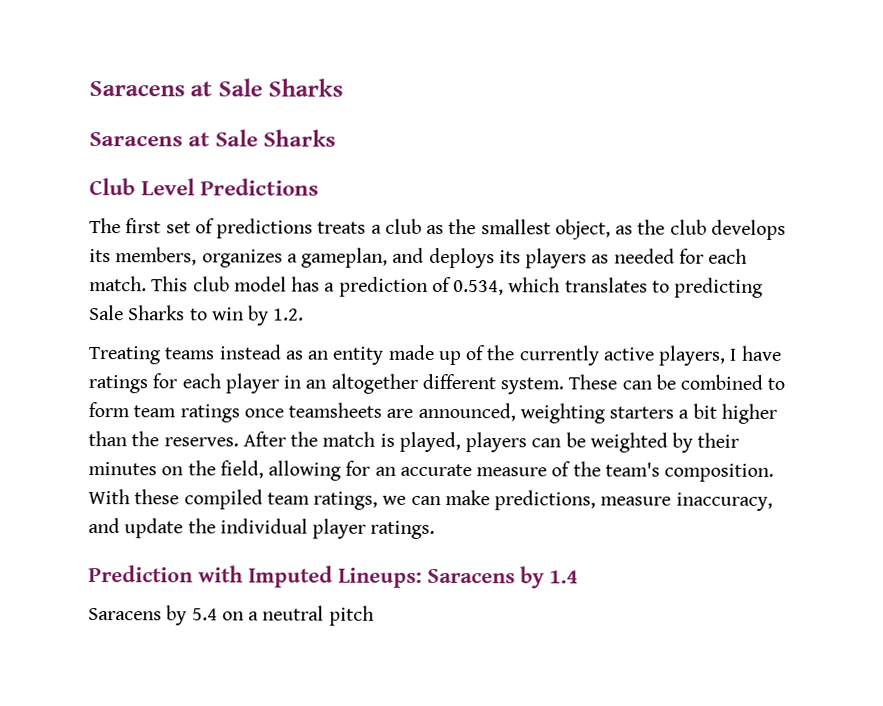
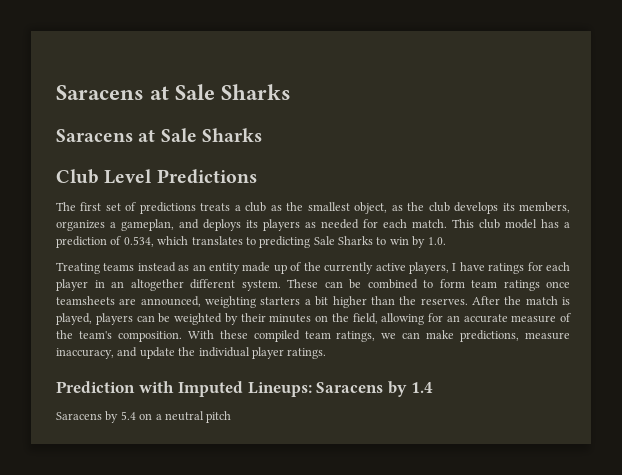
- This club model has a prediction of 0.534, which translates to predicting Sale Sharks to win by 1.2.
+ This club model has a prediction of 0.534, which translates to predicting Sale Sharks to win by 1.0.

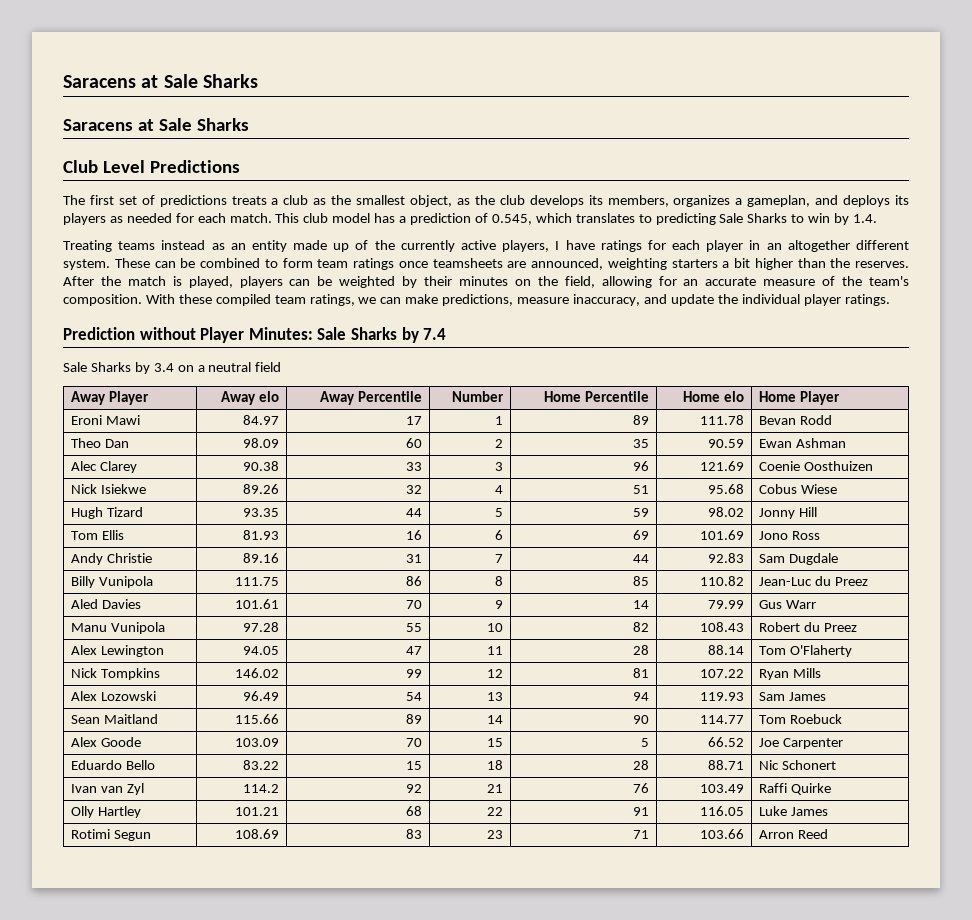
- This club model has a prediction of 0.534, which translates to predicting Sale Sharks to win by 1.0.
+ This club model has a prediction of 0.545, which translates to predicting Sale Sharks to win by 1.4.
- Prediction with Imputed Lineups: Saracens by 1.4
- Saracens by 5.4 on a neutral pitch
+ Prediction without Player Minutes: Sale Sharks by 7.4
+ Sale Sharks by 3.4 on a neutral field
+ Away Player | Away elo | Away Percentile | Number | Home Percentile | Home elo | Home Player
+ Eroni Mawi | 84.97 | 17 | 1 | 89 | 111.78 | Bevan Rodd
+ Theo Dan | 98.09 | 60 | 2 | 35 | 90.59 | Ewan Ashman
+ Alec Clarey | 90.38 | 33 | 3 | 96 | 121.69 | Coenie Oosthuizen
+ Nick Isiekwe | 89.26 | 32 | 4 | 51 | 95.68 | Cobus Wiese
+ Hugh Tizard | 93.35 | 44 | 5 | 59 | 98.02 | Jonny Hill
+ Tom Ellis | 81.93 | 16 | 6 | 69 | 101.69 | Jono Ross
+ Andy Christie | 89.16 | 31 | 7 | 44 | 92.83 | Sam Dugdale
+ Billy Vunipola | 111.75 | 86 | 8 | 85 | 110.82 | Jean-Luc du Preez
+ Aled Davies | 101.61 | 70 | 9 | 14 | 79.99 | Gus Warr
+ Manu Vunipola | 97.28 | 55 | 10 | 82 | 108.43 | Robert du Preez
+ Alex Lewington | 94.05 | 47 | 11 | 28 | 88.14 | Tom O'Flaherty
+ Nick Tompkins | 146.02 | 99 | 12 | 81 | 107.22 | Ryan Mills
+ Alex Lozowski | 96.49 | 54 | 13 | 94 | 119.93 | Sam James
+ Sean Maitland | 115.66 | 89 | 14 | 90 | 114.77 | Tom Roebuck
+ Alex Goode | 103.09 | 70 | 15 | 5 | 66.52 | Joe Carpenter
+ Eduardo Bello | 83.22 | 15 | 18 | 28 | 88.71 | Nic Schonert
+ Ivan van Zyl | 114.2 | 92 | 21 | 76 | 103.49 | Raffi Quirke
+ Olly Hartley | 101.21 | 68 | 22 | 91 | 116.05 | Luke James
+ Rotimi Segun | 108.69 | 83 | 23 | 71 | 103.66 | Arron Reed

